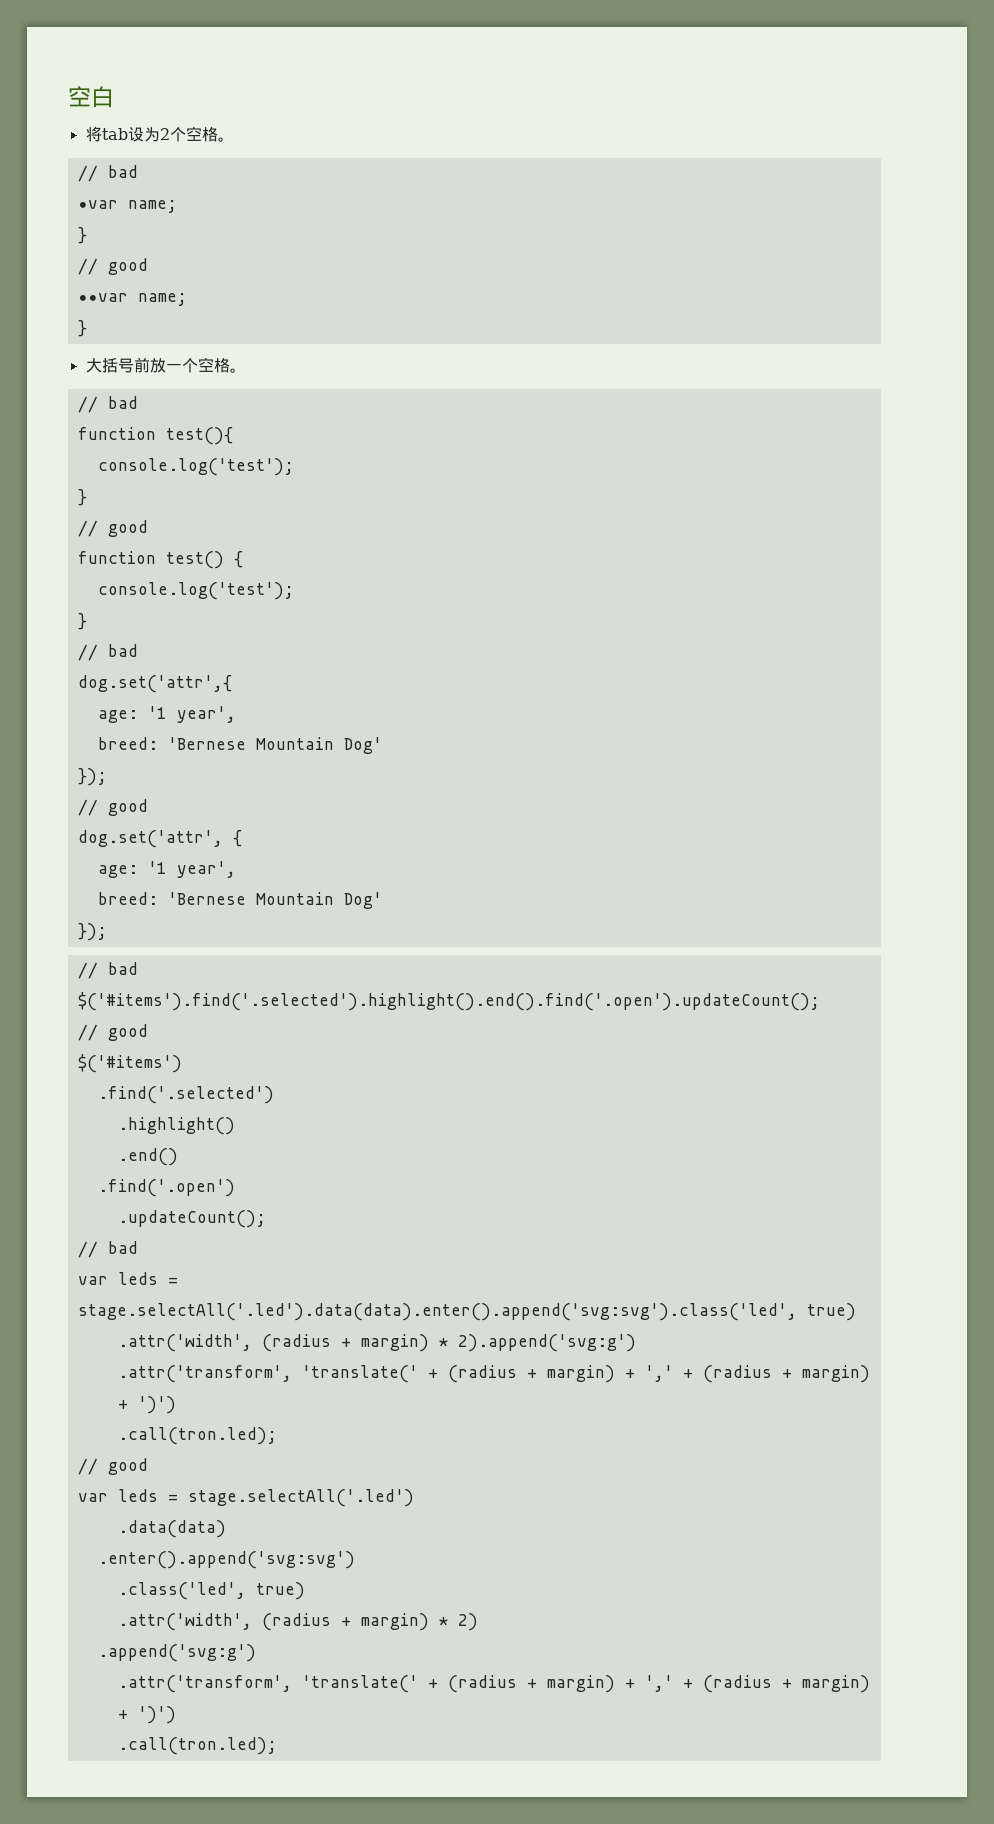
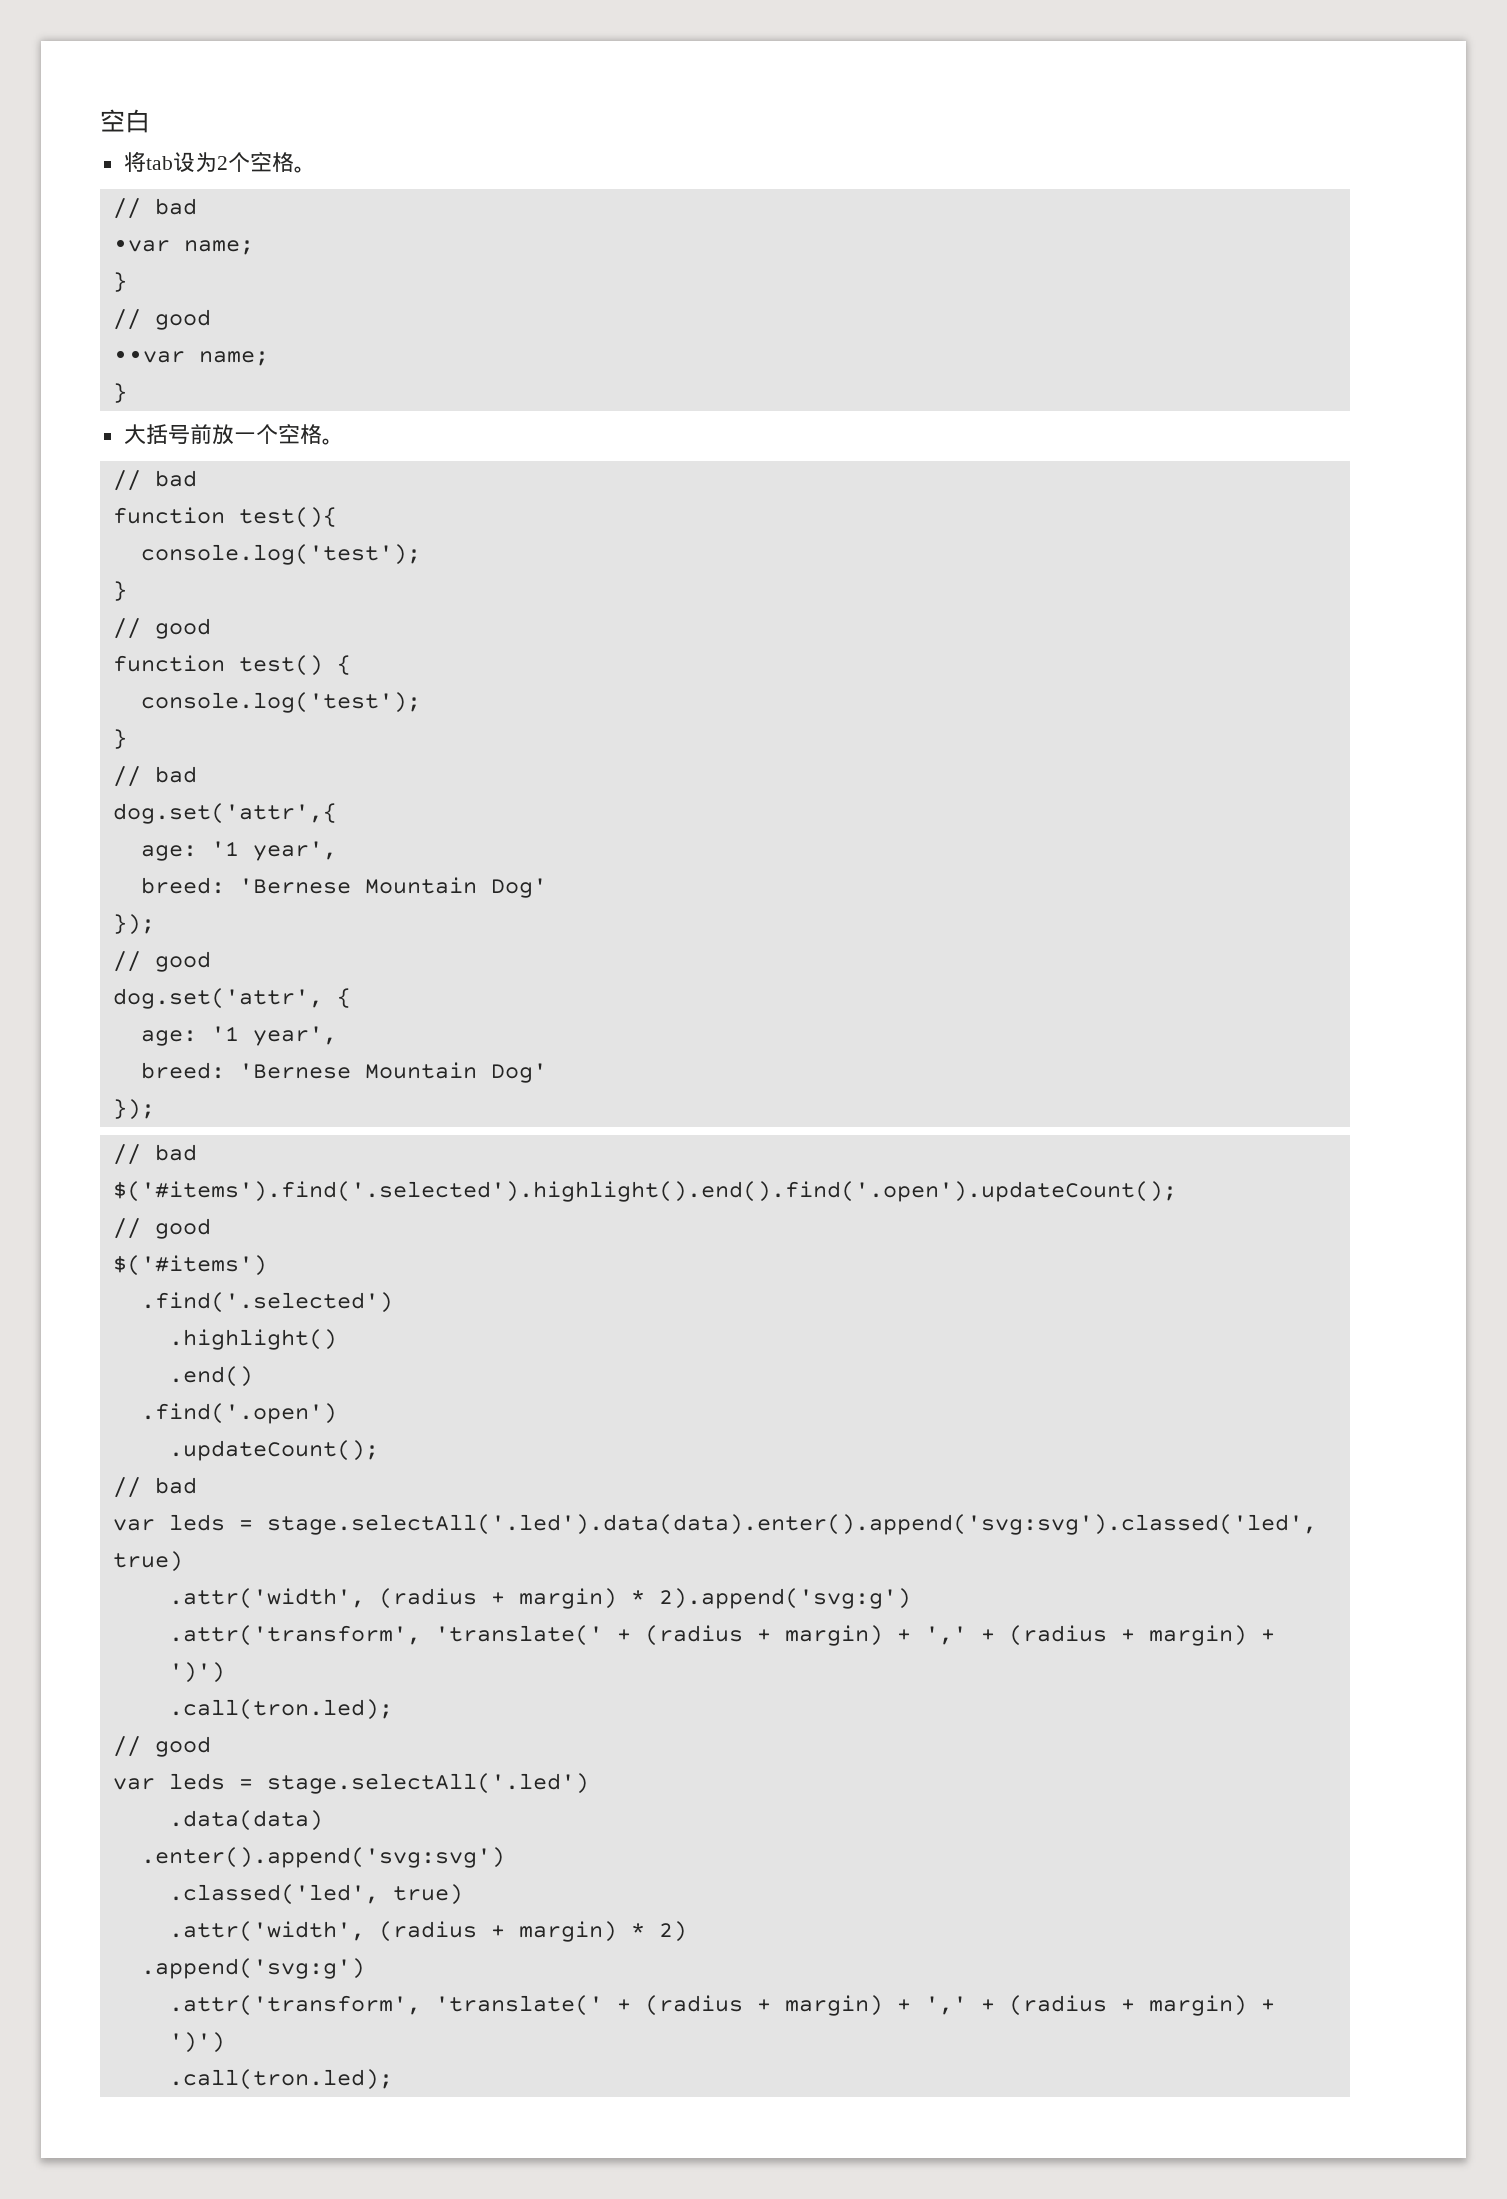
- var leds = stage.selectAll('.led').data(data).enter().append('svg:svg').class('led', true)
+ var leds = stage.selectAll('.led').data(data).enter().append('svg:svg').classed('led', true)
- .class('led', true)
+ .classed('led', true)

